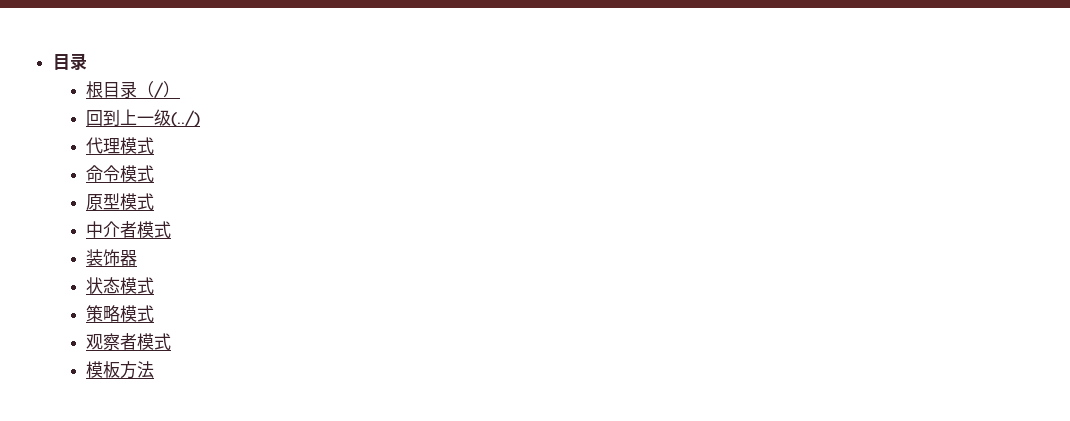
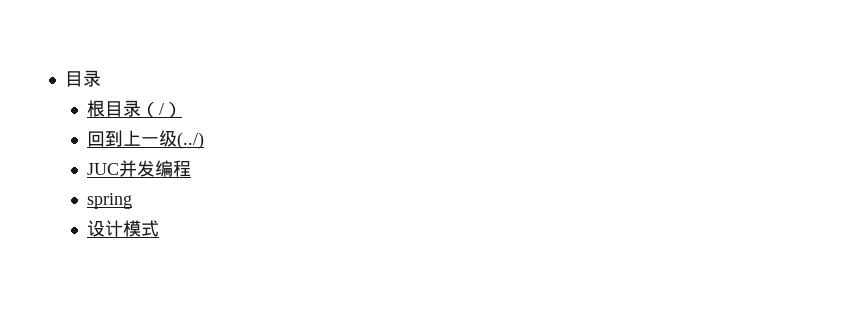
- 代理模式
- 命令模式
- 原型模式
- 中介者模式
- 装饰器
- 状态模式
- 策略模式
- 观察者模式
- 模板方法
+ JUC并发编程
+ spring
+ 设计模式

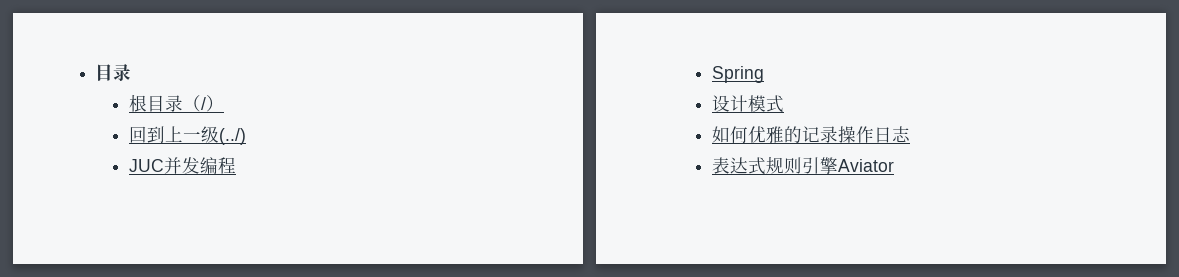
- spring
+ Spring
+ 如何优雅的记录操作日志
+ 表达式规则引擎Aviator

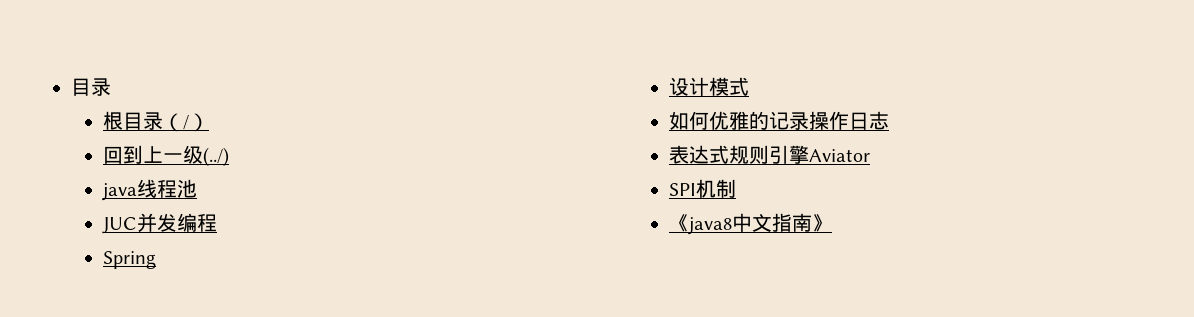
+ java线程池
+ SPI机制
+ 《java8中文指南》

